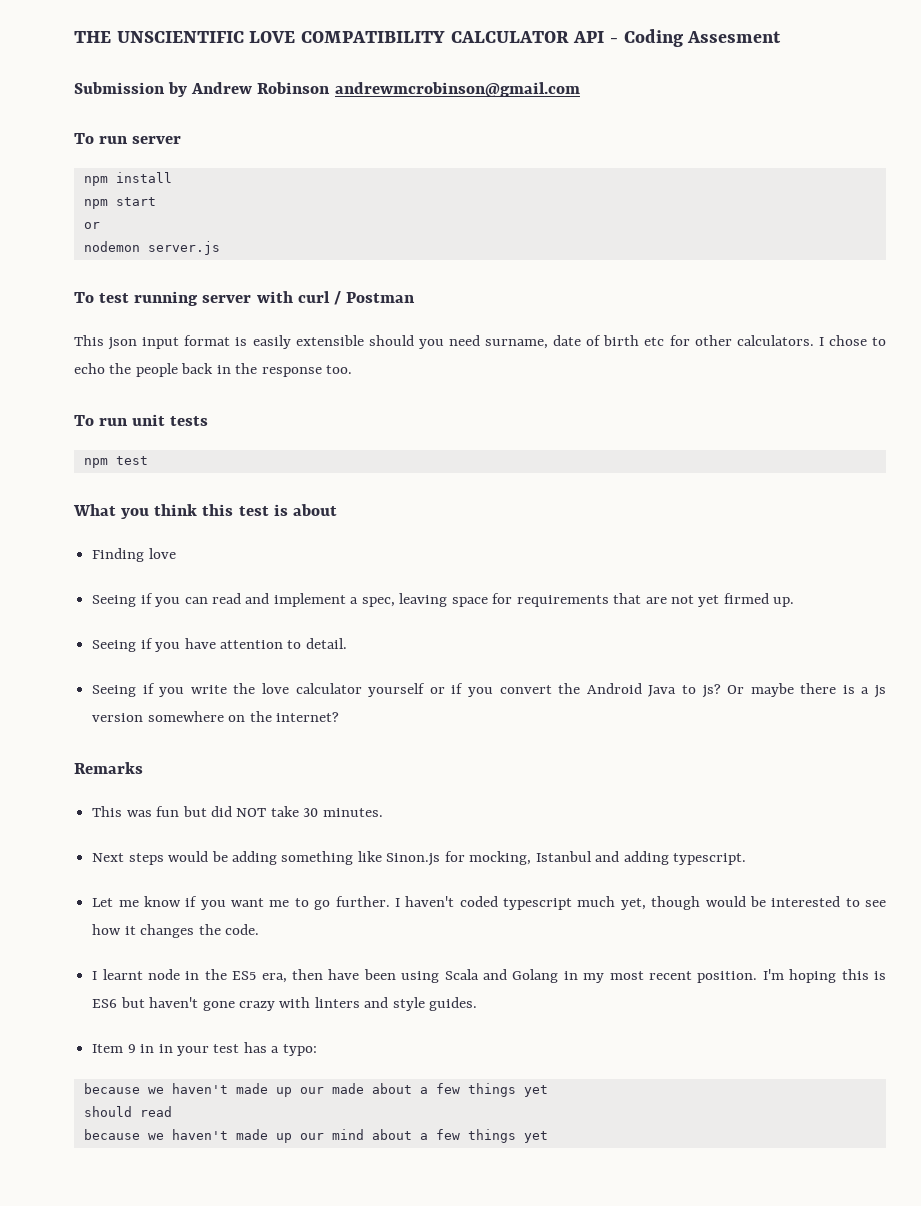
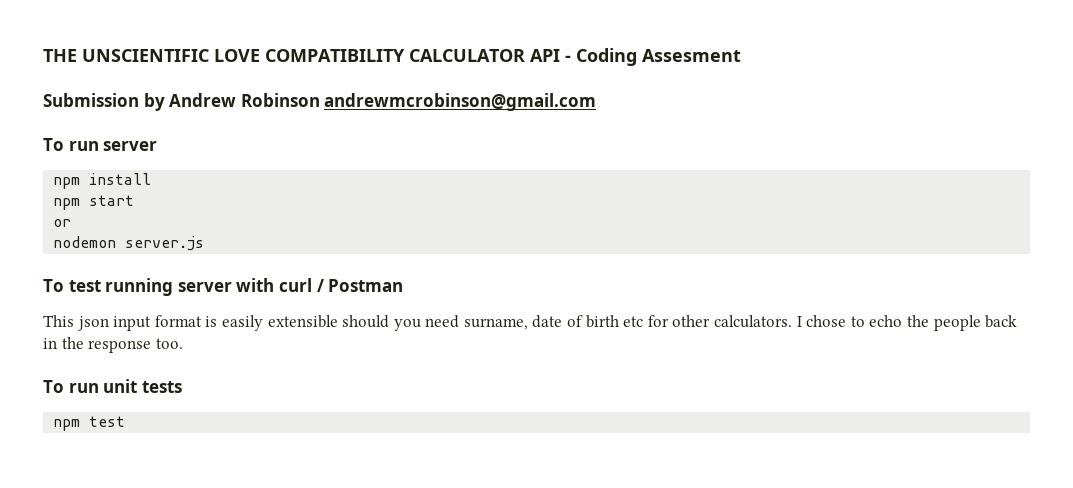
- What you think this test is about
- Finding love
- Seeing if you can read and implement a spec, leaving space for requirements that are not yet firmed up.
- Seeing if you have attention to detail.
- Seeing if you write the love calculator yourself or if you convert the Android Java to js? Or maybe there is a js version somewhere on the internet?
- Remarks
- This was fun but did NOT take 30 minutes.
- Next steps would be adding something like Sinon.js for mocking, Istanbul and adding typescript.
- Let me know if you want me to go further. I haven't coded typescript much yet, though would be interested to see how it changes the code.
- I learnt node in the ES5 era, then have been using Scala and Golang in my most recent position. I'm hoping this is ES6 but haven't gone crazy with linters and style guides.
- Item 9 in in your test has a typo:
- because we haven't made up our made about a few things yet
- should read
- because we haven't made up our mind about a few things yet

